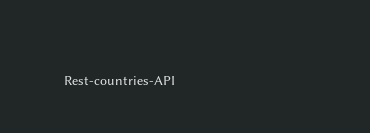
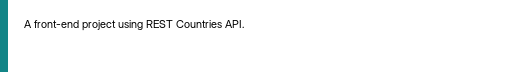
- Rest-countries-API
+ A front-end project using REST Countries API.

